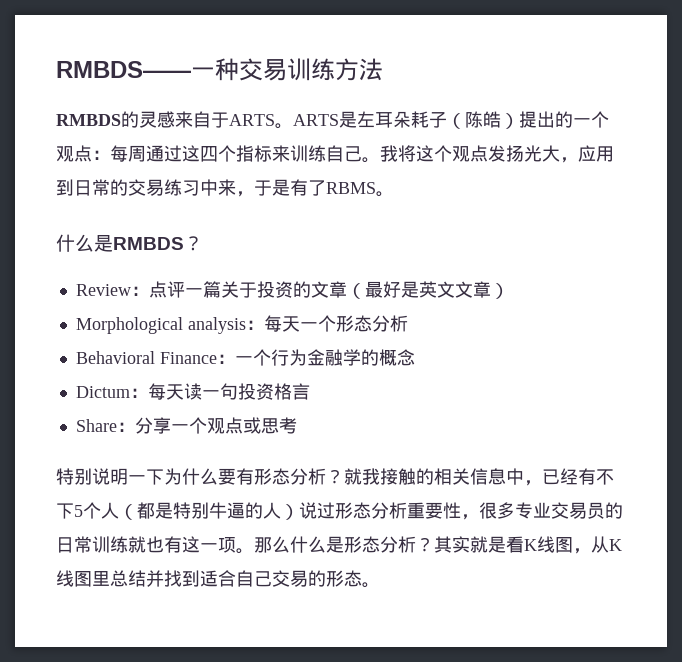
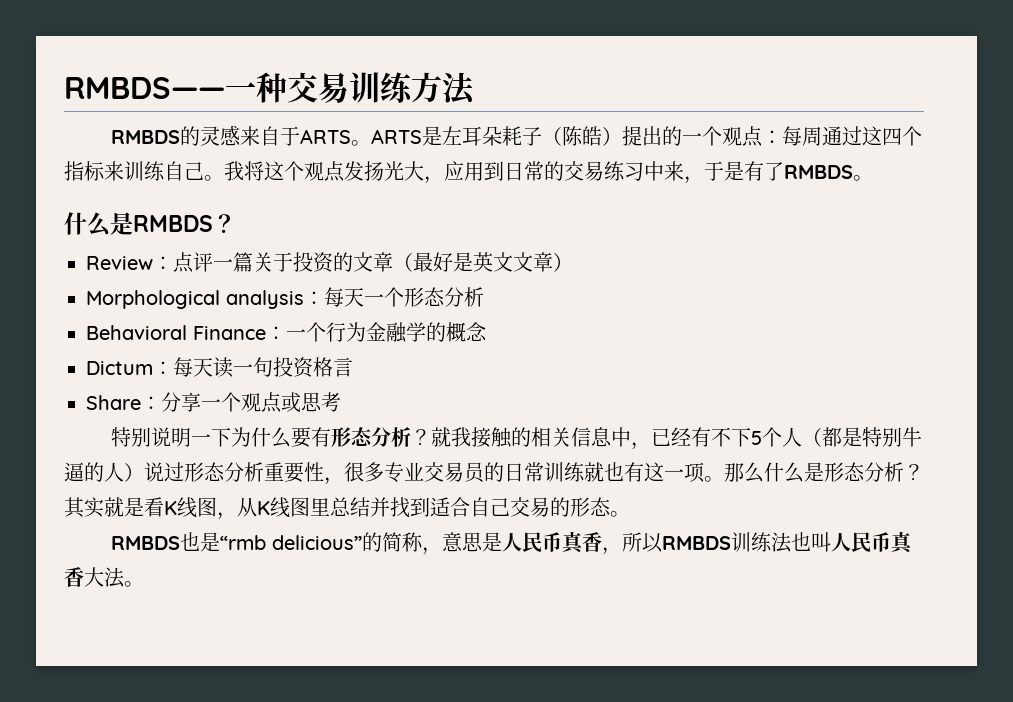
- 我将这个观点发扬光大，应用到日常的交易练习中来，于是有了RBMS。
+ 我将这个观点发扬光大，应用到日常的交易练习中来，于是有了RMBDS。
+ RMBDS也是“rmb delicious”的简称，意思是人民币真香，所以RMBDS训练法也叫人民币真香大法。

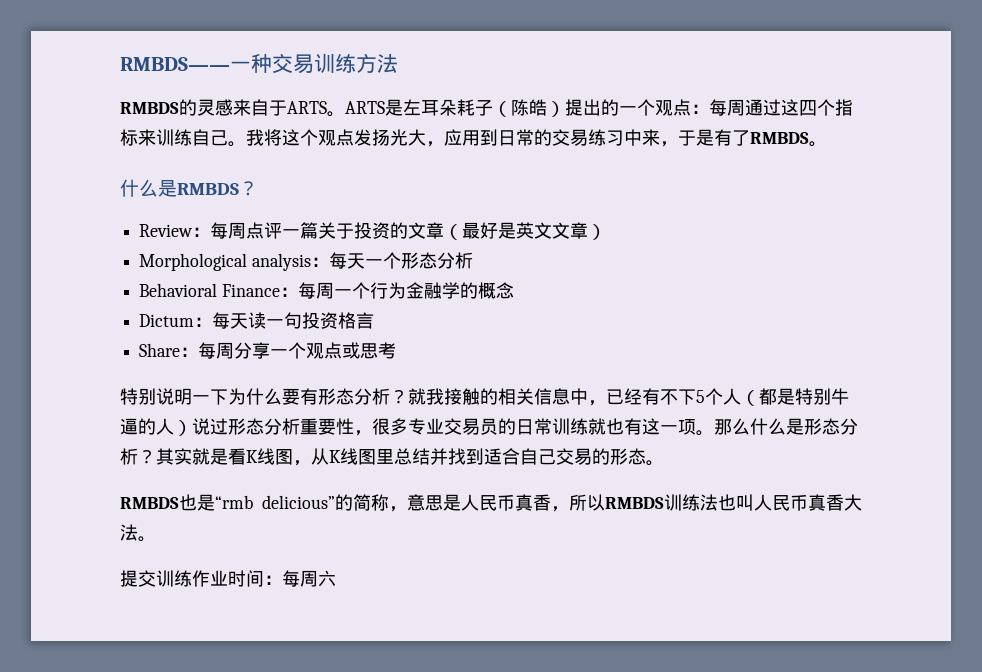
- Review：点评一篇关于投资的文章（最好是英文文章）
+ Review：每周点评一篇关于投资的文章（最好是英文文章）
- Behavioral Finance：一个行为金融学的概念
+ Behavioral Finance：每周一个行为金融学的概念
- Share：分享一个观点或思考
+ Share：每周分享一个观点或思考
+ 提交训练作业时间：每周六

